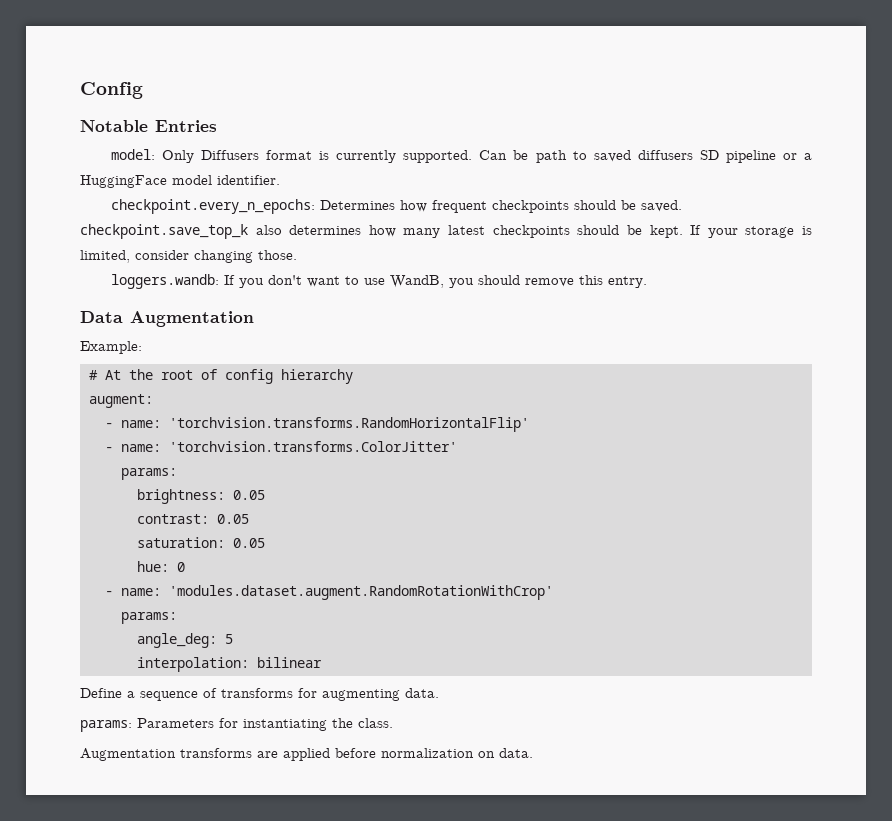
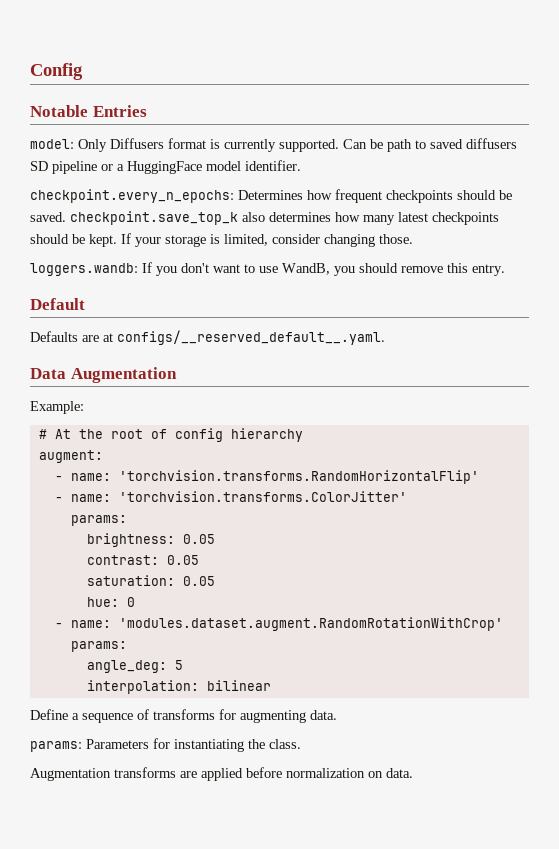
+ Default
+ Defaults are at configs/__reserved_default__.yaml.

